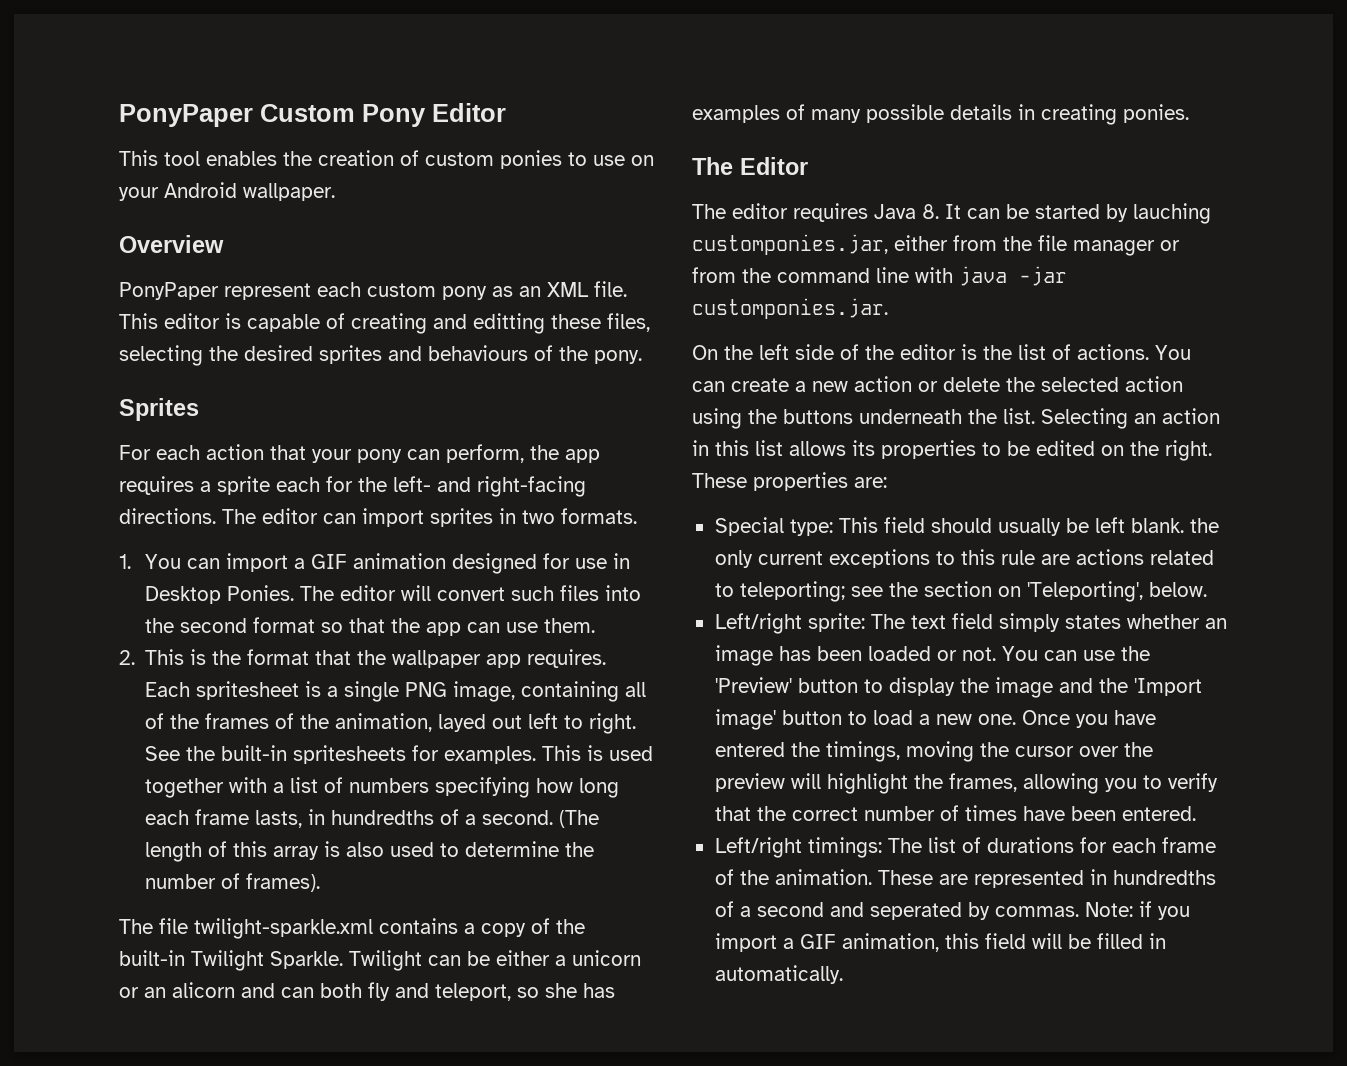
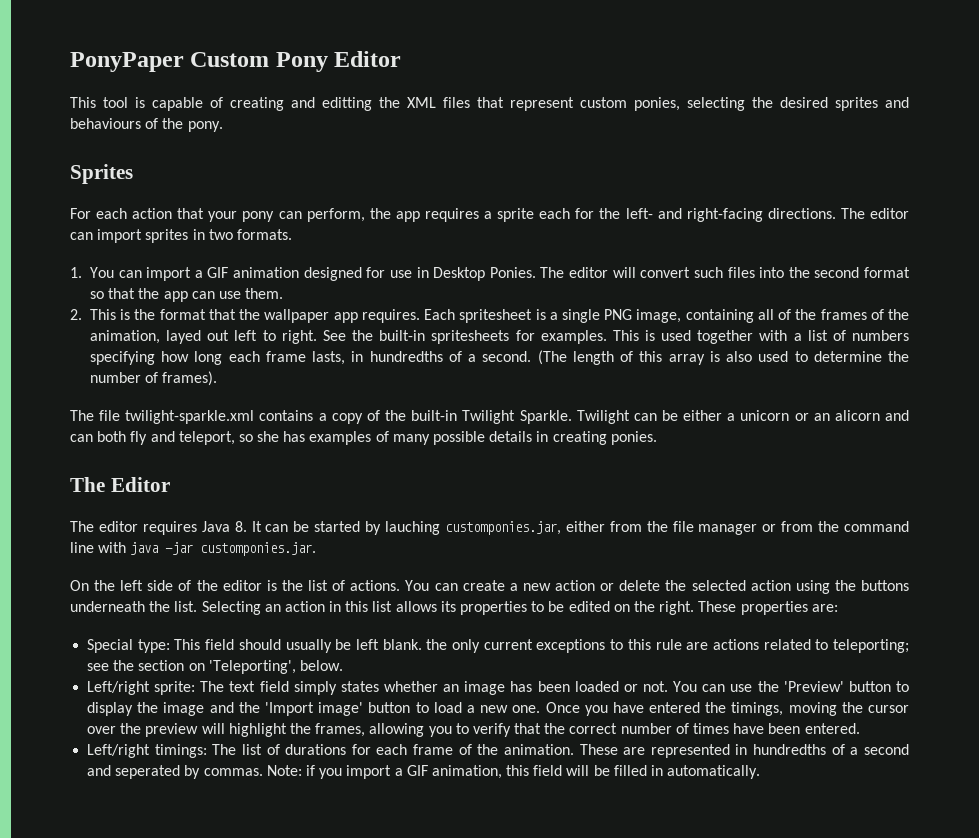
- This tool enables the creation of custom ponies to use on your Android wallpaper.
- Overview
- PonyPaper represent each custom pony as an XML file. This editor is capable of creating and editting these files, selecting the desired sprites and behaviours of the pony.
+ This tool is capable of creating and editting the XML files that represent custom ponies, selecting the desired sprites and behaviours of the pony.

